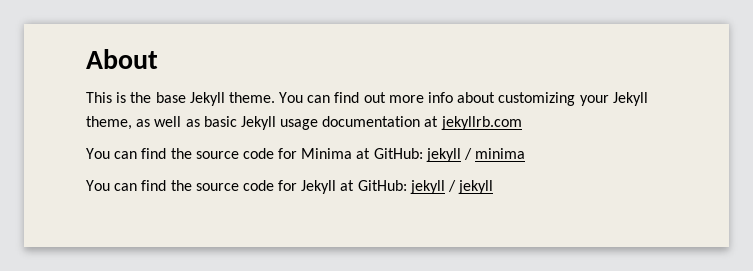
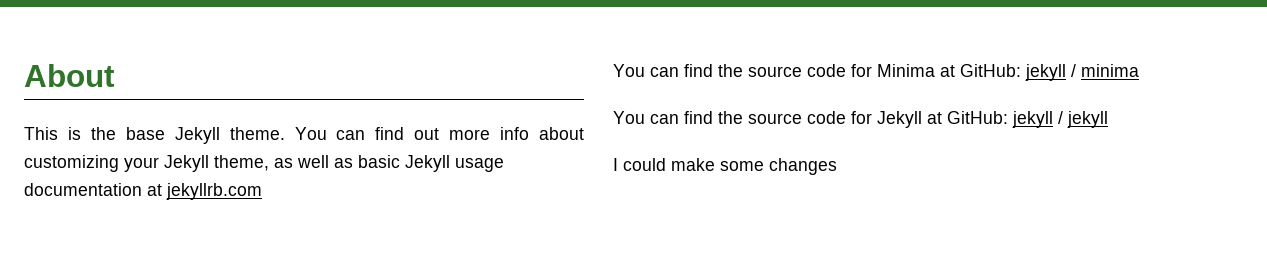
+ I could make some changes

